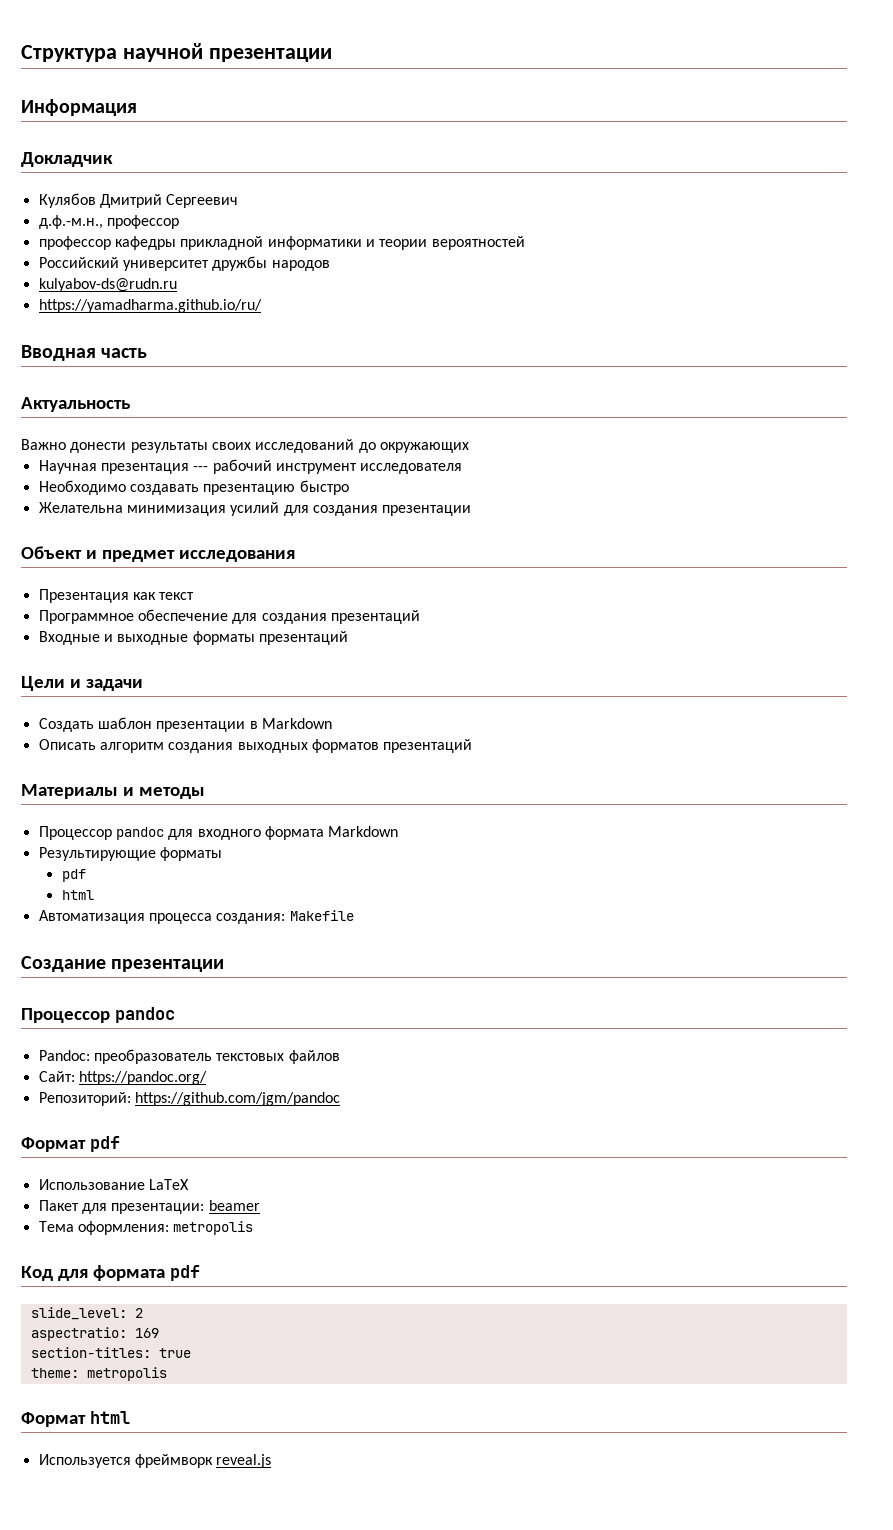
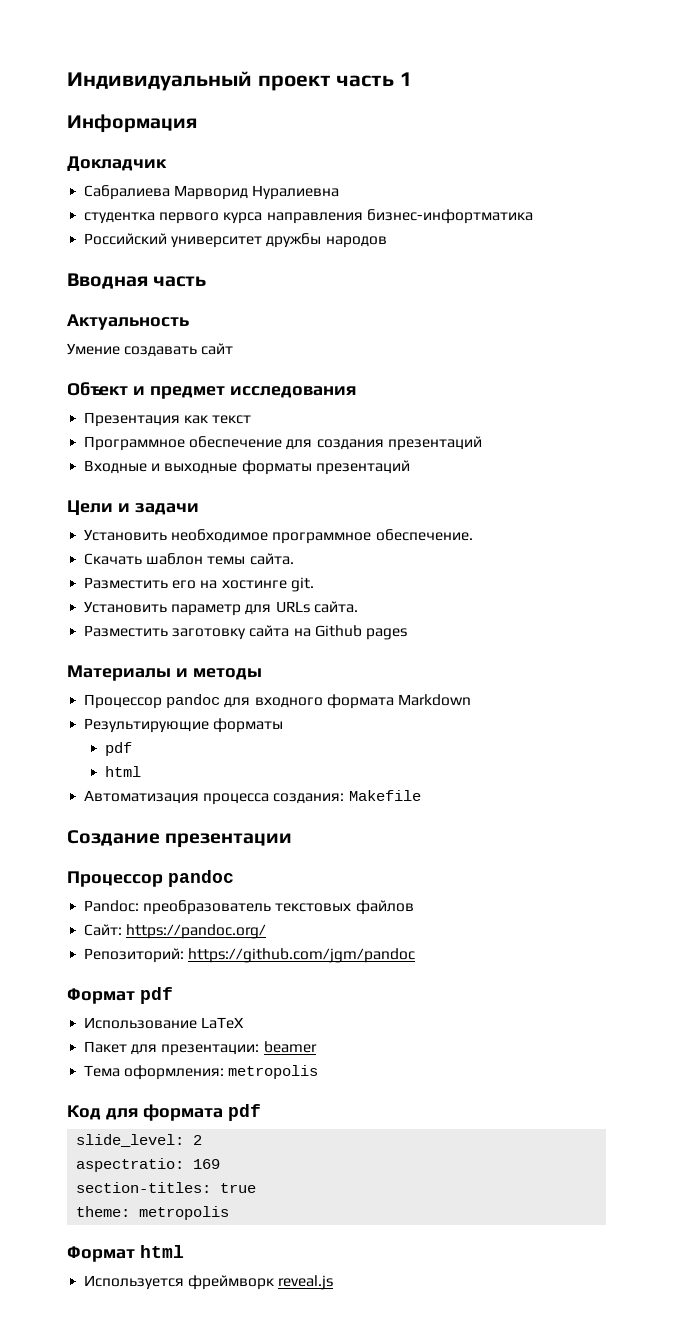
- Структура научной презентации
+ Индивидуальный проект часть 1
  Информация
  Докладчик
- Кулябов Дмитрий Сергеевич
- д.ф.-м.н., профессор
- профессор кафедры прикладной информатики и теории вероятностей
+ Сабралиева Марворид Нуралиевна
+ студентка первого курса направления бизнес-инфортматика
- kulyabov-ds@rudn.ru
- https://yamadharma.github.io/ru/
- Важно донести результаты своих исследований до окружающих
- Научная презентация --- рабочий инструмент исследователя
- Необходимо создавать презентацию быстро
- Желательна минимизация усилий для создания презентации
+ Умение создавать сайт
- Создать шаблон презентации в Markdown
- Описать алгоритм создания выходных форматов презентаций
+ Установить необходимое программное обеспечение.
+ Скачать шаблон темы сайта.
+ Разместить его на хостинге git.
+ Установить параметр для URLs сайта.
+ Разместить заготовку сайта на Github pages

